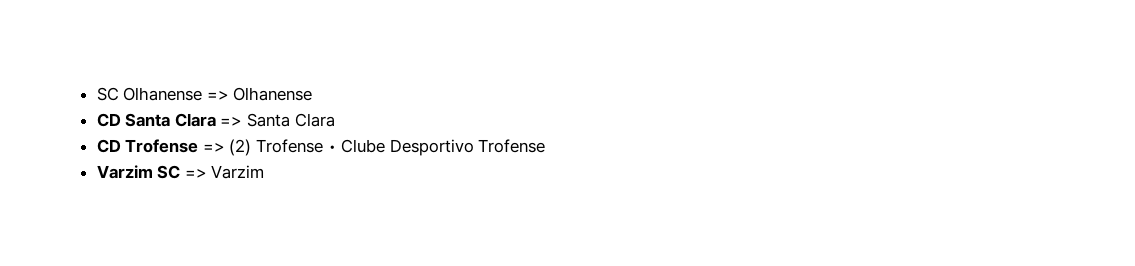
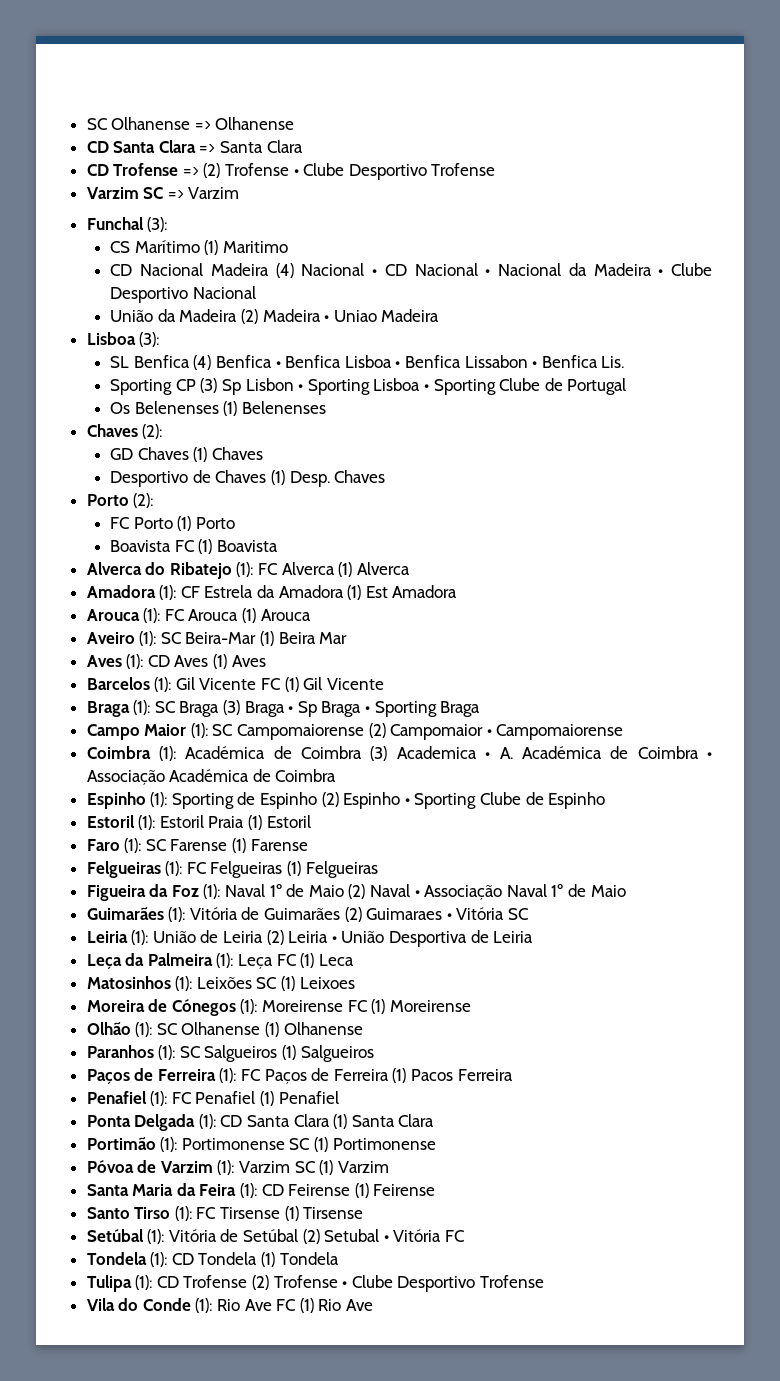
+ Funchal (3):
+ CS Marítimo (1) Maritimo
+ CD Nacional Madeira (4) Nacional • CD Nacional • Nacional da Madeira • Clube Desportivo Nacional
+ União da Madeira (2) Madeira • Uniao Madeira
+ Lisboa (3):
+ SL Benfica (4) Benfica • Benfica Lisboa • Benfica Lissabon • Benfica Lis.
+ Sporting CP (3) Sp Lisbon • Sporting Lisboa • Sporting Clube de Portugal
+ Os Belenenses (1) Belenenses
+ Chaves (2):
+ GD Chaves (1) Chaves
+ Desportivo de Chaves (1) Desp. Chaves
+ Porto (2):
+ FC Porto (1) Porto
+ Boavista FC (1) Boavista
+ Alverca do Ribatejo (1): FC Alverca (1) Alverca
+ Amadora (1): CF Estrela da Amadora (1) Est Amadora
+ Arouca (1): FC Arouca (1) Arouca
+ Aveiro (1): SC Beira-Mar (1) Beira Mar
+ Aves (1): CD Aves (1) Aves
+ Barcelos (1): Gil Vicente FC (1) Gil Vicente
+ Braga (1): SC Braga (3) Braga • Sp Braga • Sporting Braga
+ Campo Maior (1): SC Campomaiorense (2) Campomaior • Campomaiorense
+ Coimbra (1): Académica de Coimbra (3) Academica • A. Académica de Coimbra • Associação Académica de Coimbra
+ Espinho (1): Sporting de Espinho (2) Espinho • Sporting Clube de Espinho
+ Estoril (1): Estoril Praia (1) Estoril
+ Faro (1): SC Farense (1) Farense
+ Felgueiras (1): FC Felgueiras (1) Felgueiras
+ Figueira da Foz (1): Naval 1º de Maio (2) Naval • Associação Naval 1º de Maio
+ Guimarães (1): Vitória de Guimarães (2) Guimaraes • Vitória SC
+ Leiria (1): União de Leiria (2) Leiria • União Desportiva de Leiria
+ Leça da Palmeira (1): Leça FC (1) Leca
+ Matosinhos (1): Leixões SC (1) Leixoes
+ Moreira de Cónegos (1): Moreirense FC (1) Moreirense
+ Olhão (1): SC Olhanense (1) Olhanense
+ Paranhos (1): SC Salgueiros (1) Salgueiros
+ Paços de Ferreira (1): FC Paços de Ferreira (1) Pacos Ferreira
+ Penafiel (1): FC Penafiel (1) Penafiel
+ Ponta Delgada (1): CD Santa Clara (1) Santa Clara
+ Portimão (1): Portimonense SC (1) Portimonense
+ Póvoa de Varzim (1): Varzim SC (1) Varzim
+ Santa Maria da Feira (1): CD Feirense (1) Feirense
+ Santo Tirso (1): FC Tirsense (1) Tirsense
+ Setúbal (1): Vitória de Setúbal (2) Setubal • Vitória FC
+ Tondela (1): CD Tondela (1) Tondela
+ Tulipa (1): CD Trofense (2) Trofense • Clube Desportivo Trofense
+ Vila do Conde (1): Rio Ave FC (1) Rio Ave

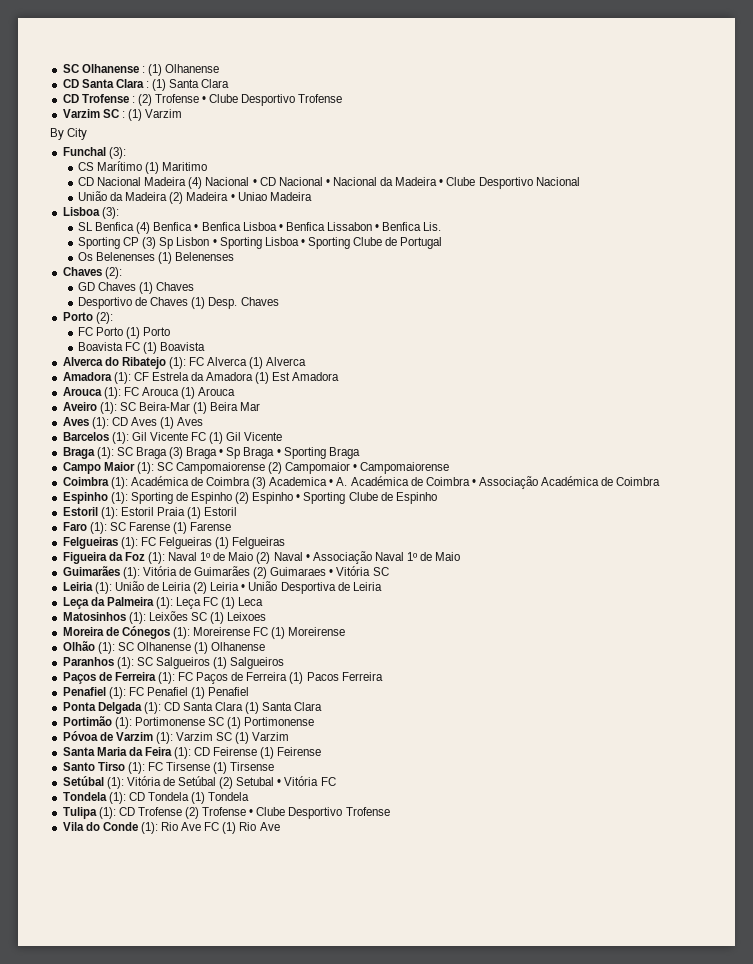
- SC Olhanense => Olhanense
+ SC Olhanense : (1) Olhanense
- CD Santa Clara => Santa Clara
+ CD Santa Clara : (1) Santa Clara
- CD Trofense => (2) Trofense • Clube Desportivo Trofense
+ CD Trofense : (2) Trofense • Clube Desportivo Trofense
- Varzim SC => Varzim
+ Varzim SC : (1) Varzim
+ By City

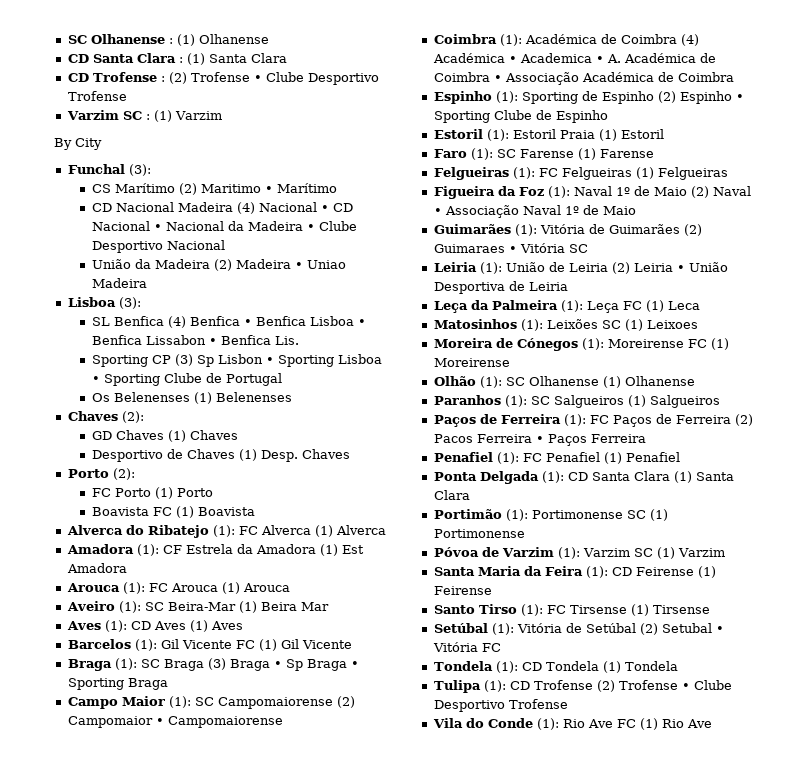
- CS Marítimo (1) Maritimo
+ CS Marítimo (2) Maritimo • Marítimo
- Coimbra (1): Académica de Coimbra (3) Academica • A. Académica de Coimbra • Associação Académica de Coimbra
+ Coimbra (1): Académica de Coimbra (4) Académica • Academica • A. Académica de Coimbra • Associação Académica de Coimbra
- Paços de Ferreira (1): FC Paços de Ferreira (1) Pacos Ferreira
+ Paços de Ferreira (1): FC Paços de Ferreira (2) Pacos Ferreira • Paços Ferreira

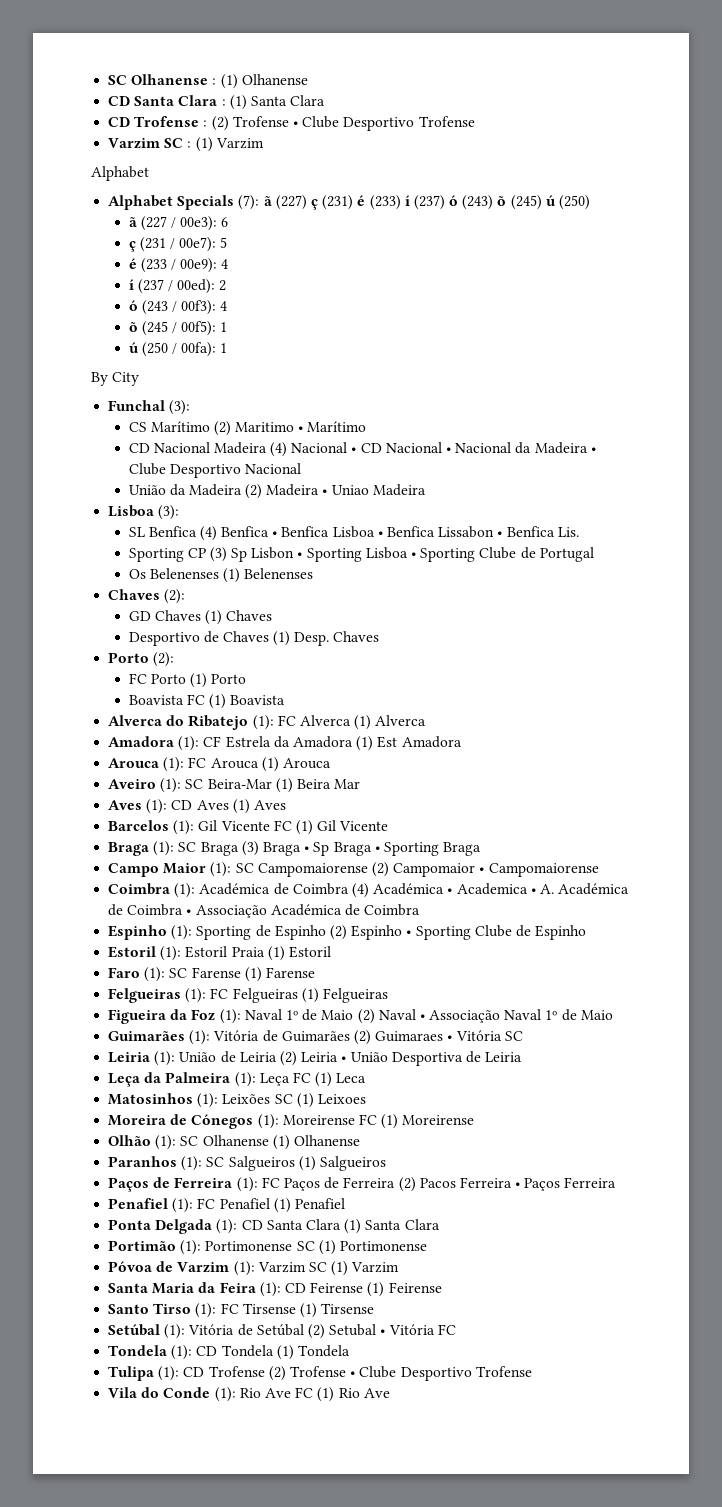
  Varzim SC : (1) Varzim
+ Alphabet
+ Alphabet Specials (7): ã (227) ç (231) é (233) í (237) ó (243) õ (245) ú (250)
+ ã (227 / 00e3): 6
+ ç (231 / 00e7): 5
+ é (233 / 00e9): 4
+ í (237 / 00ed): 2
+ ó (243 / 00f3): 4
+ õ (245 / 00f5): 1
+ ú (250 / 00fa): 1

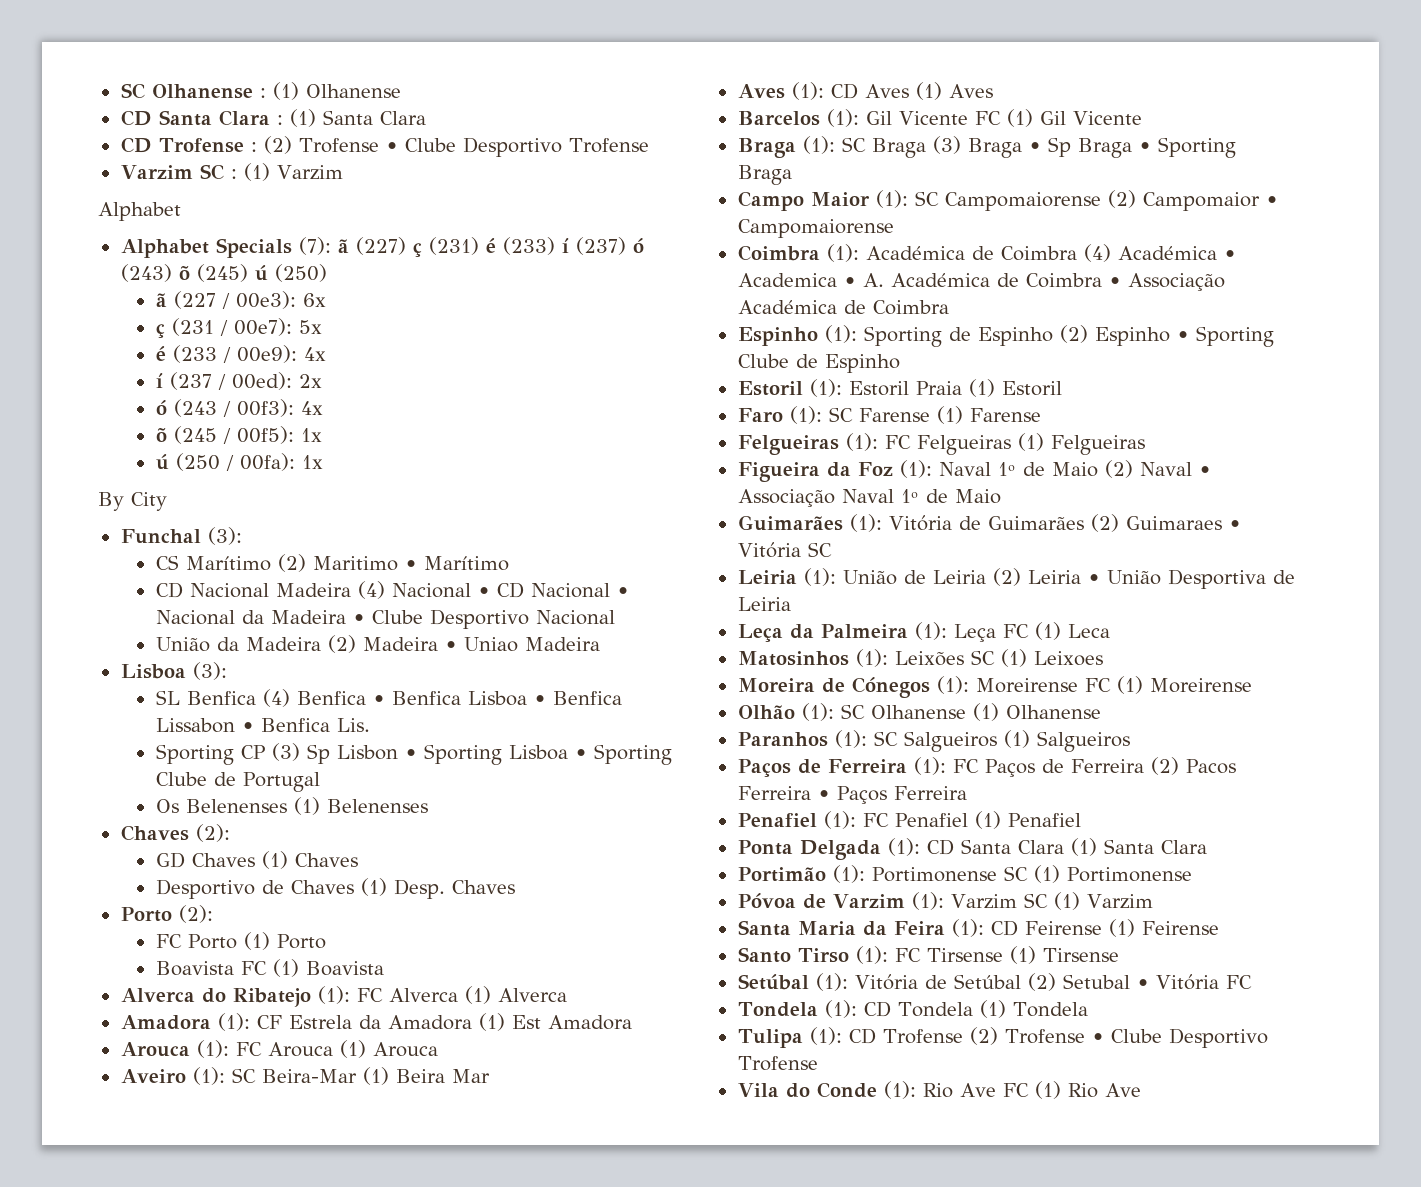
- ã (227 / 00e3): 6
+ ã (227 / 00e3): 6x
- ç (231 / 00e7): 5
+ ç (231 / 00e7): 5x
- é (233 / 00e9): 4
+ é (233 / 00e9): 4x
- í (237 / 00ed): 2
+ í (237 / 00ed): 2x
- ó (243 / 00f3): 4
+ ó (243 / 00f3): 4x
- õ (245 / 00f5): 1
+ õ (245 / 00f5): 1x
- ú (250 / 00fa): 1
+ ú (250 / 00fa): 1x

